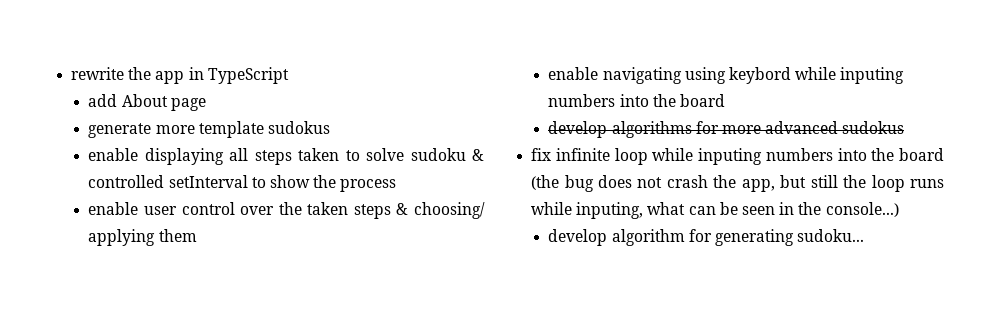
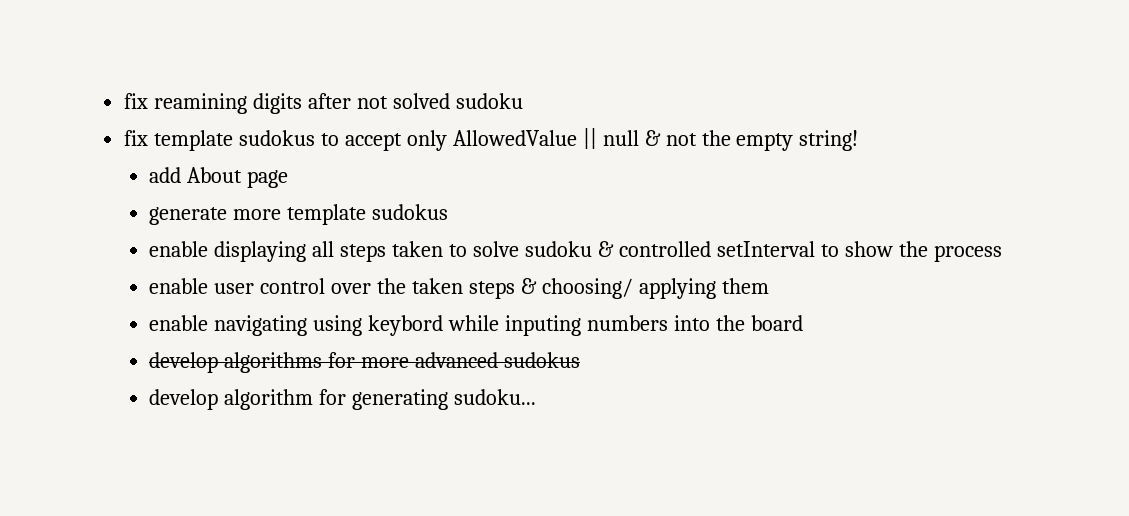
- rewrite the app in TypeScript
+ fix reamining digits after not solved sudoku
+ fix template sudokus to accept only AllowedValue || null & not the empty string!
- fix infinite loop while inputing numbers into the board (the bug does not crash the app, but still the loop runs while inputing, what can be seen in the console...)

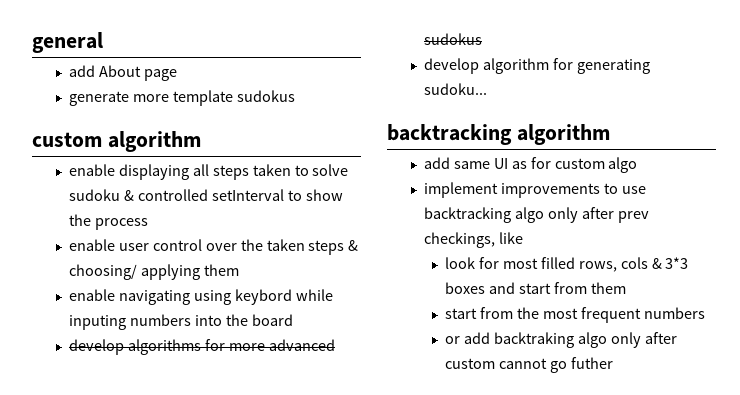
- fix reamining digits after not solved sudoku
- fix template sudokus to accept only AllowedValue || null & not the empty string!
+ general
+ custom algorithm
+ backtracking algorithm
+ add same UI as for custom algo
+ implement improvements to use backtracking algo only after prev checkings, like
+ look for most filled rows, cols & 3*3 boxes and start from them
+ start from the most frequent numbers
+ or add backtraking algo only after custom cannot go futher

